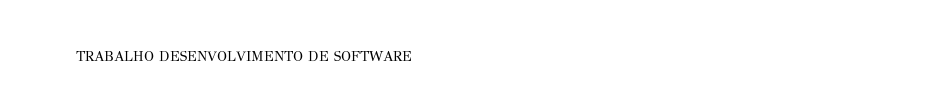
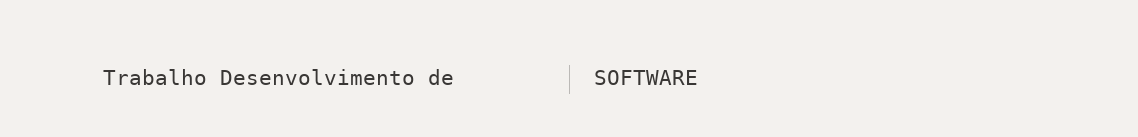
- TRABALHO DESENVOLVIMENTO DE SOFTWARE
+ Trabalho Desenvolvimento de SOFTWARE

